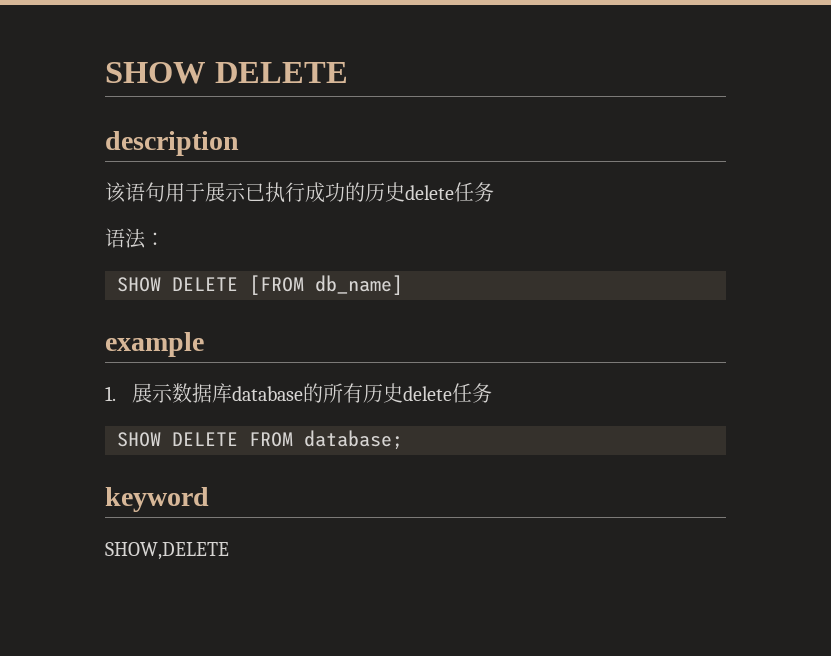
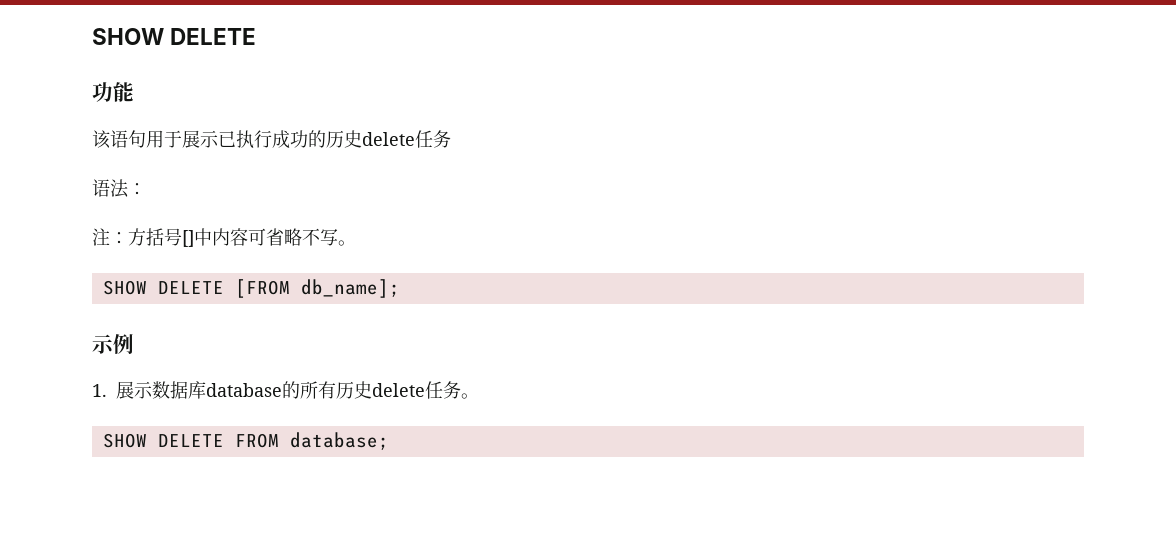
- description
+ 功能
+ 注：方括号[]中内容可省略不写。
- SHOW DELETE [FROM db_name]
- example
+ SHOW DELETE [FROM db_name];
+ 示例
- 1.展示数据库database的所有历史delete任务
+ 1.展示数据库database的所有历史delete任务。
- keyword
- SHOW,DELETE

